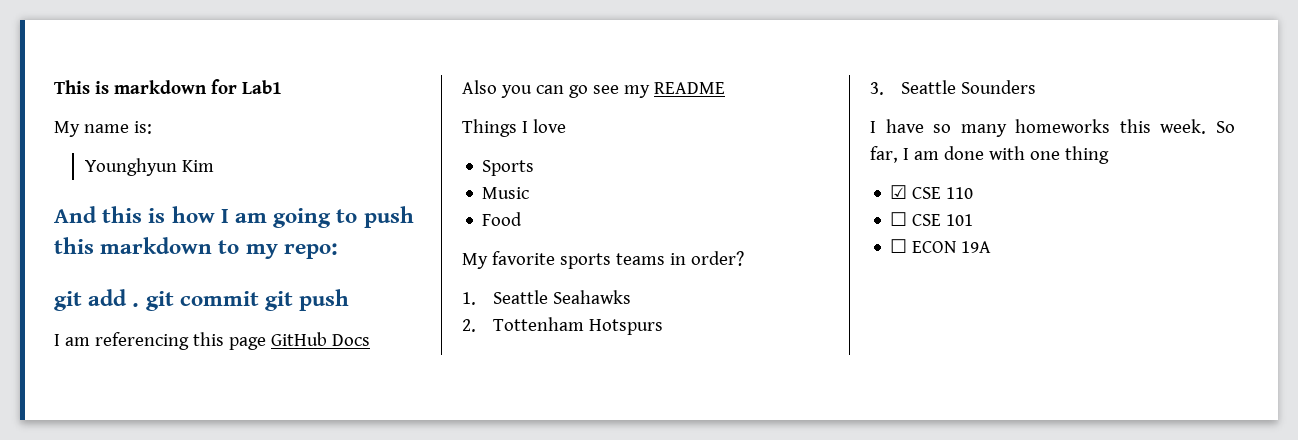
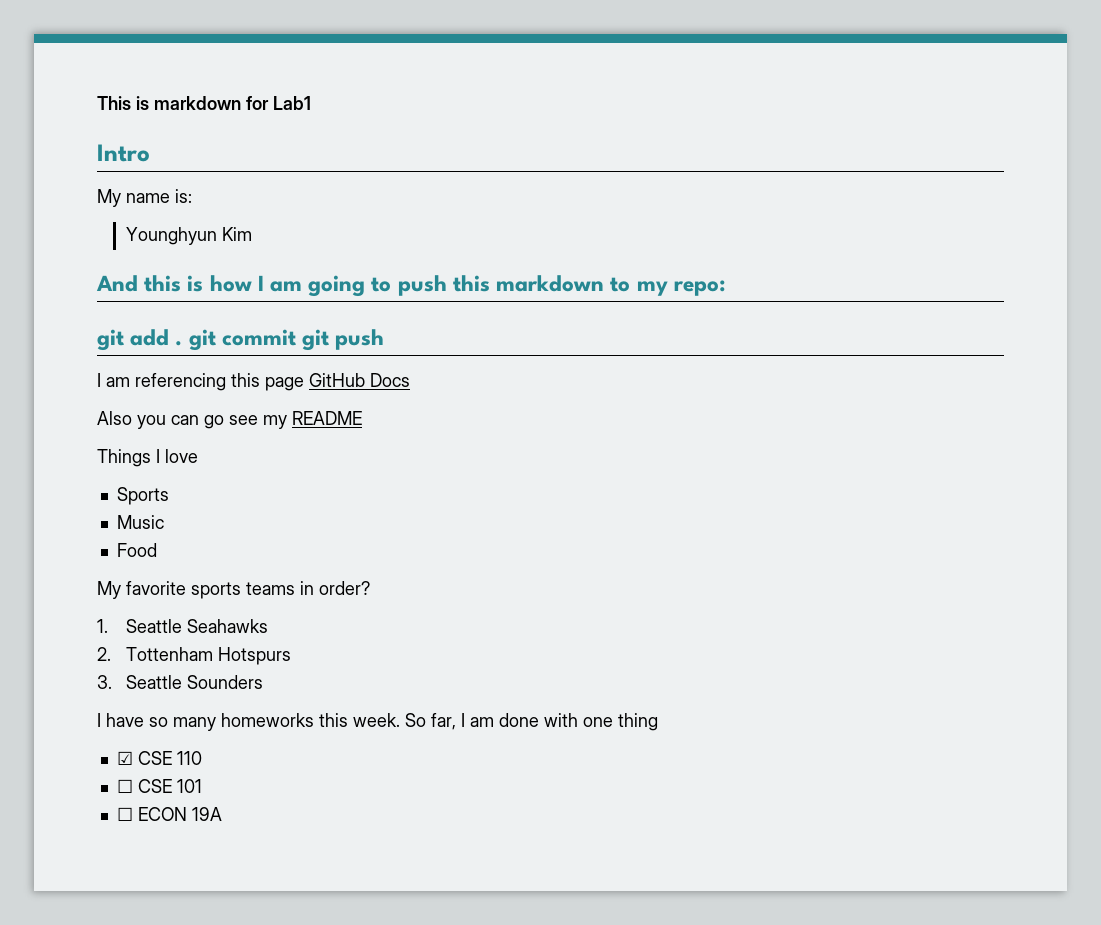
+ Intro

